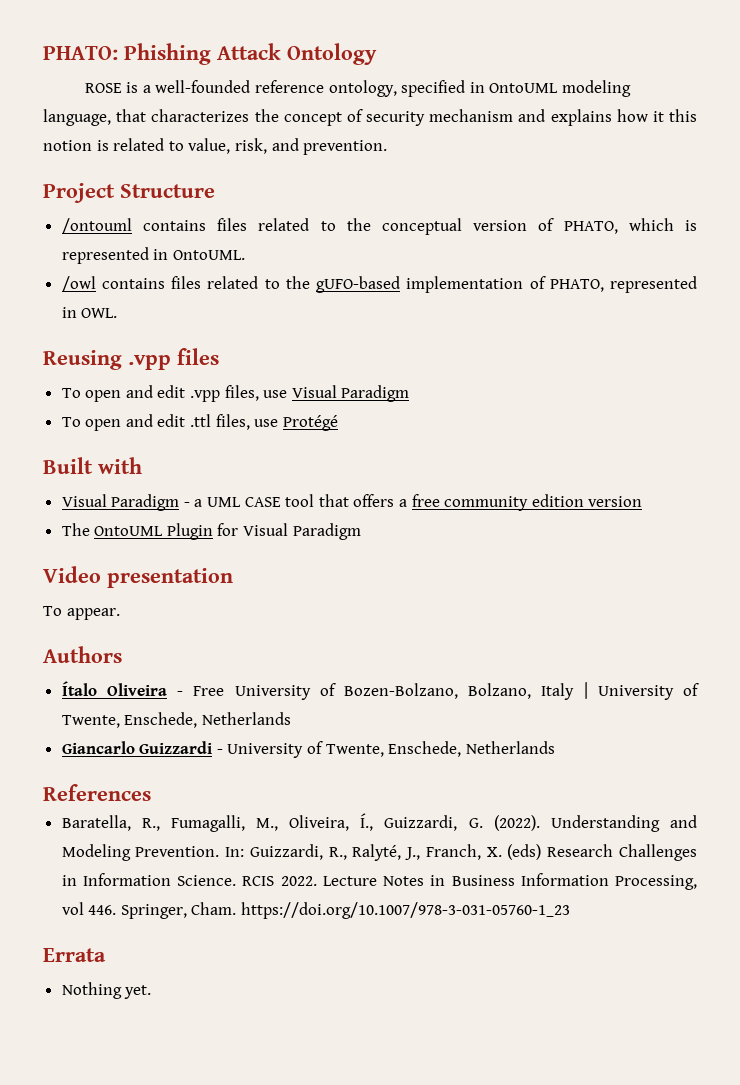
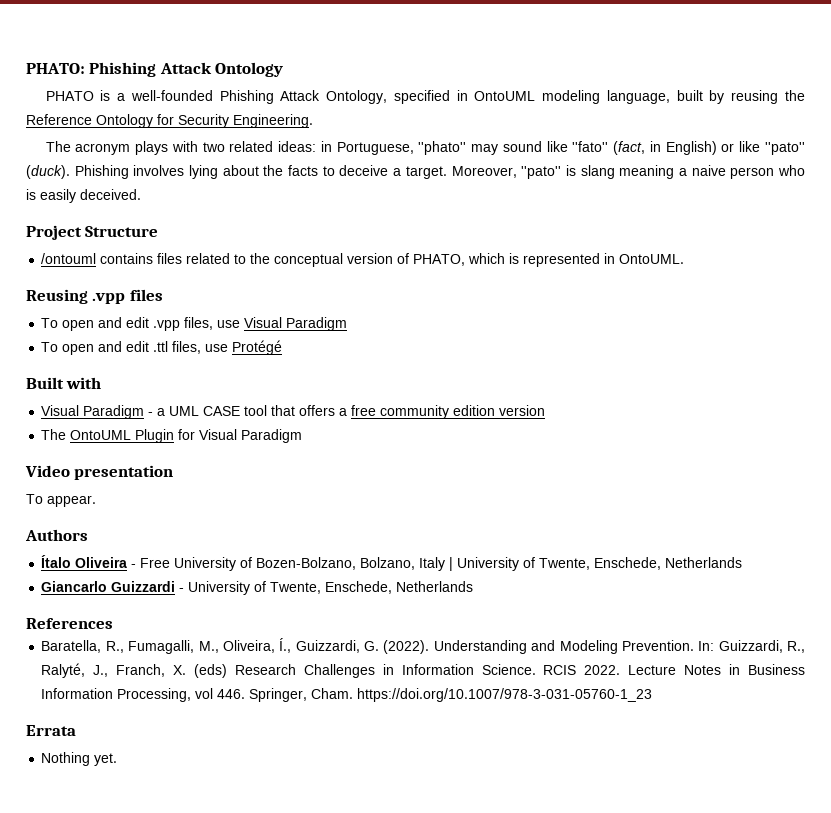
- ROSE is a well-founded reference ontology, specified in OntoUML modeling language, that characterizes the concept of security mechanism and explains how it this notion is related to value, risk, and prevention.
+ PHATO is a well-founded Phishing Attack Ontology, specified in OntoUML modeling language, built by reusing the Reference Ontology for Security Engineering.
+ The acronym plays with two related ideas: in Portuguese, ''phato'' may sound like ''fato'' (fact, in English) or like ''pato'' (duck). Phishing involves lying about the facts to deceive a target. Moreover, ''pato'' is slang meaning a naive person who is easily deceived.
- /owl contains files related to the gUFO-based implementation of PHATO, represented in OWL.

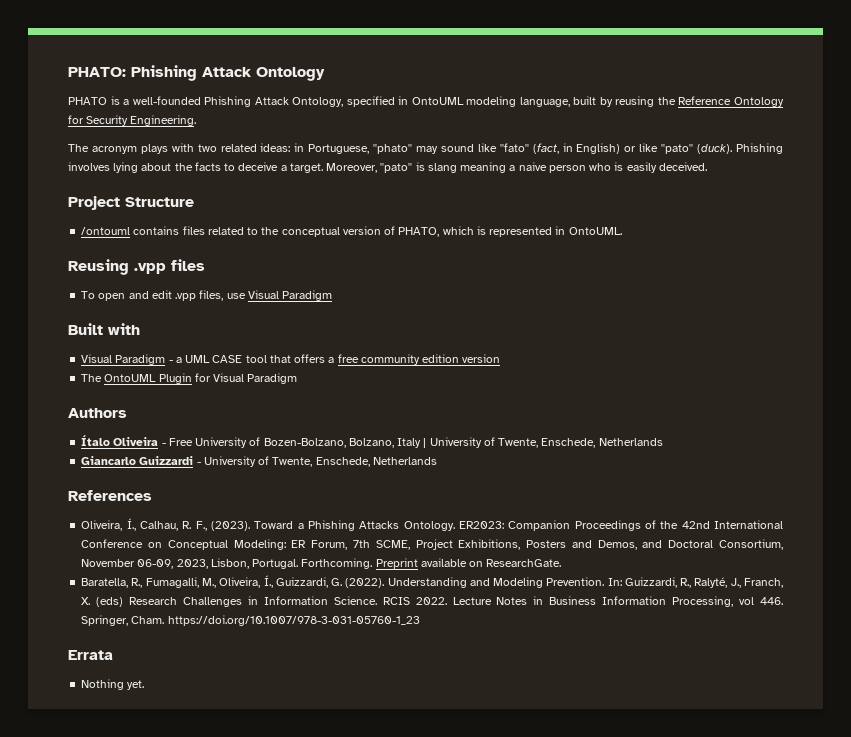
- To open and edit .ttl files, use Protégé
- Video presentation
- To appear.
+ Oliveira, Í., Calhau, R. F., (2023). Toward a Phishing Attacks Ontology. ER2023: Companion Proceedings of the 42nd International Conference on Conceptual Modeling: ER Forum, 7th SCME, Project Exhibitions, Posters and Demos, and Doctoral Consortium, November 06-09, 2023, Lisbon, Portugal. Forthcoming. Preprint available on ResearchGate.

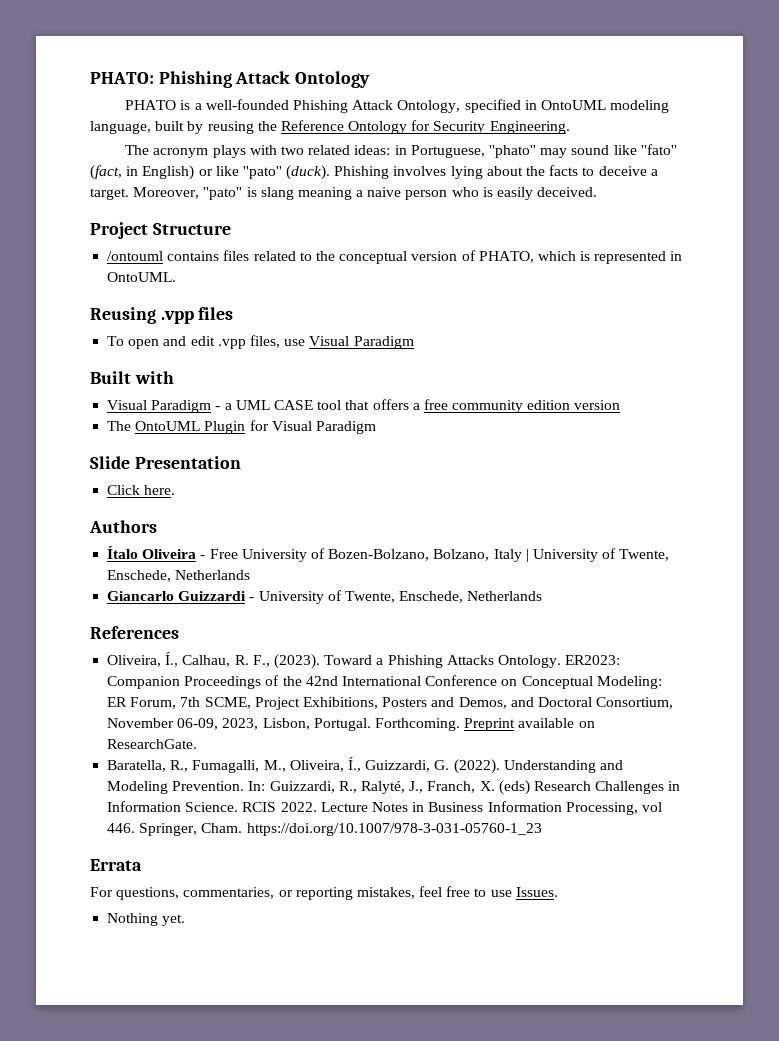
+ Slide Presentation
+ Click here.
+ For questions, commentaries, or reporting mistakes, feel free to use Issues.

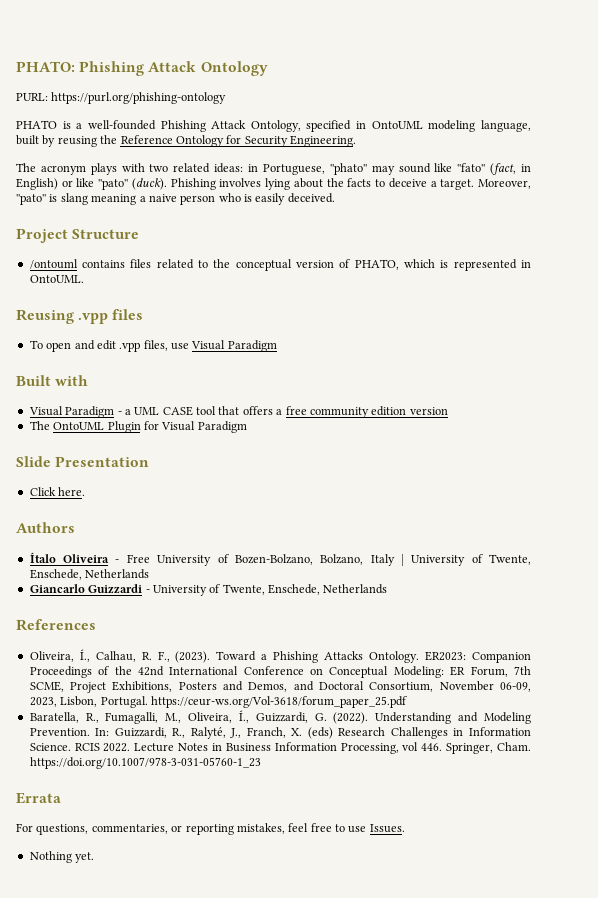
+ PURL: https://purl.org/phishing-ontology
- ER2023: Companion Proceedings of the 42nd International Conference on Conceptual Modeling: ER Forum, 7th SCME, Project Exhibitions, Posters and Demos, and Doctoral Consortium, November 06-09, 2023, Lisbon, Portugal. Forthcoming. Preprint available on ResearchGate.
+ ER2023: Companion Proceedings of the 42nd International Conference on Conceptual Modeling: ER Forum, 7th SCME, Project Exhibitions, Posters and Demos, and Doctoral Consortium, November 06-09, 2023, Lisbon, Portugal. https://ceur-ws.org/Vol-3618/forum_paper_25.pdf

